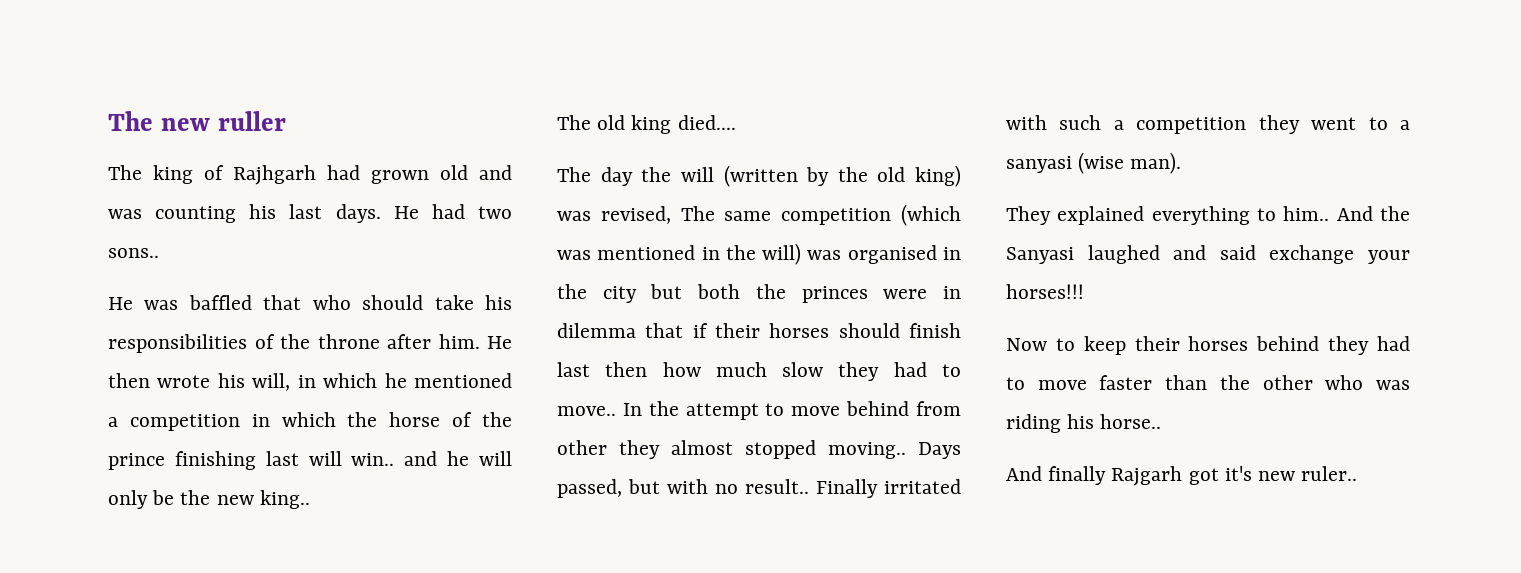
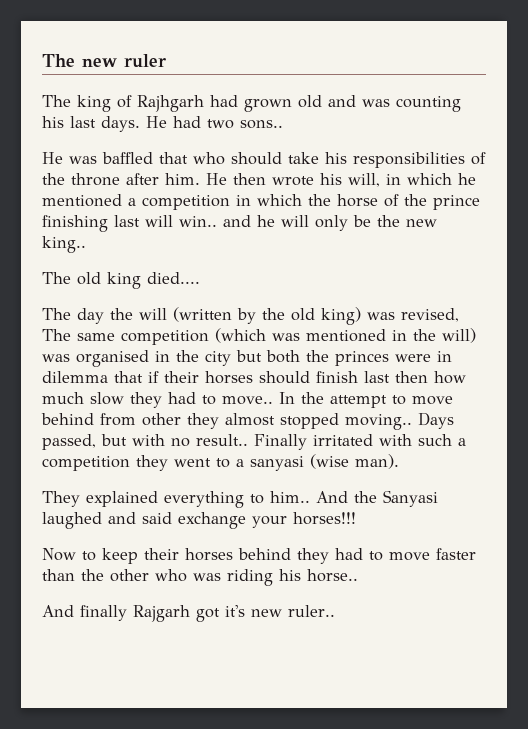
- The new ruller
+ The new ruler

